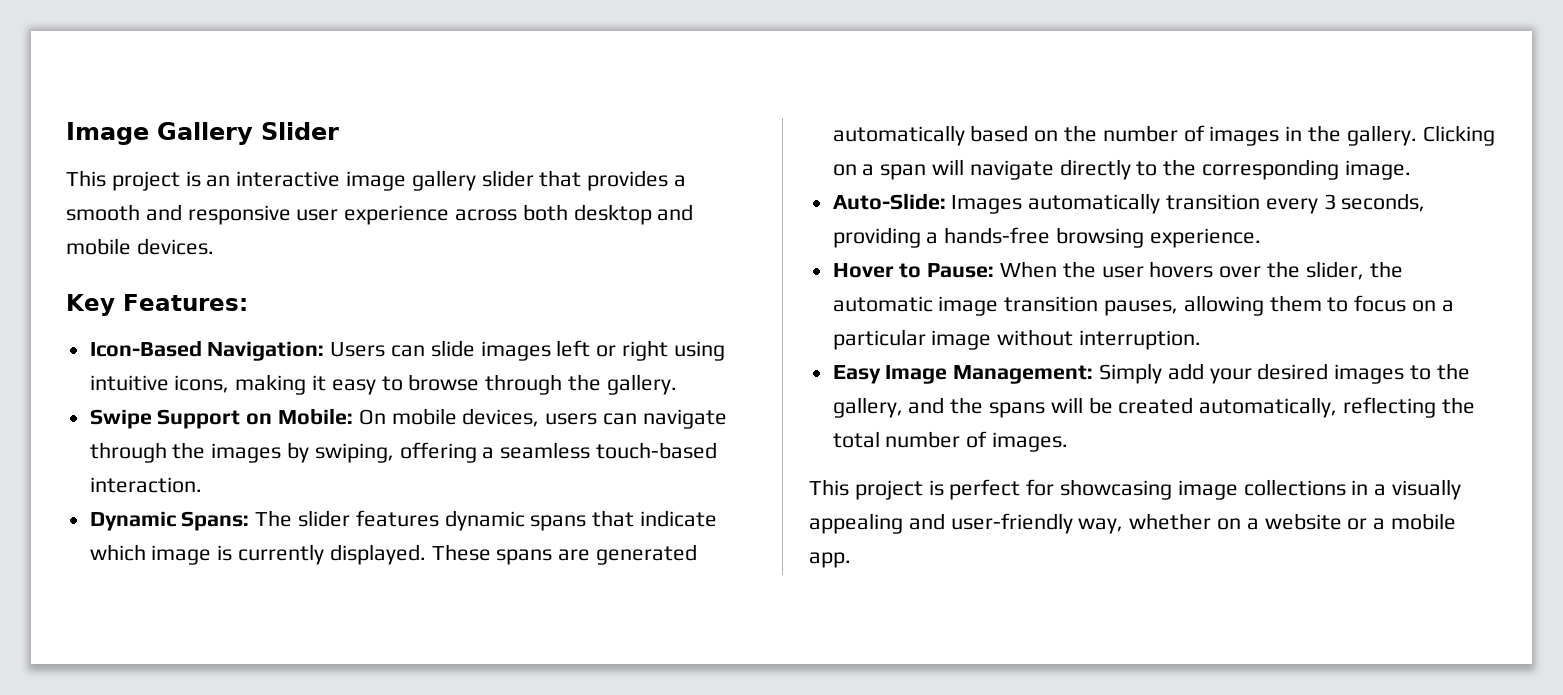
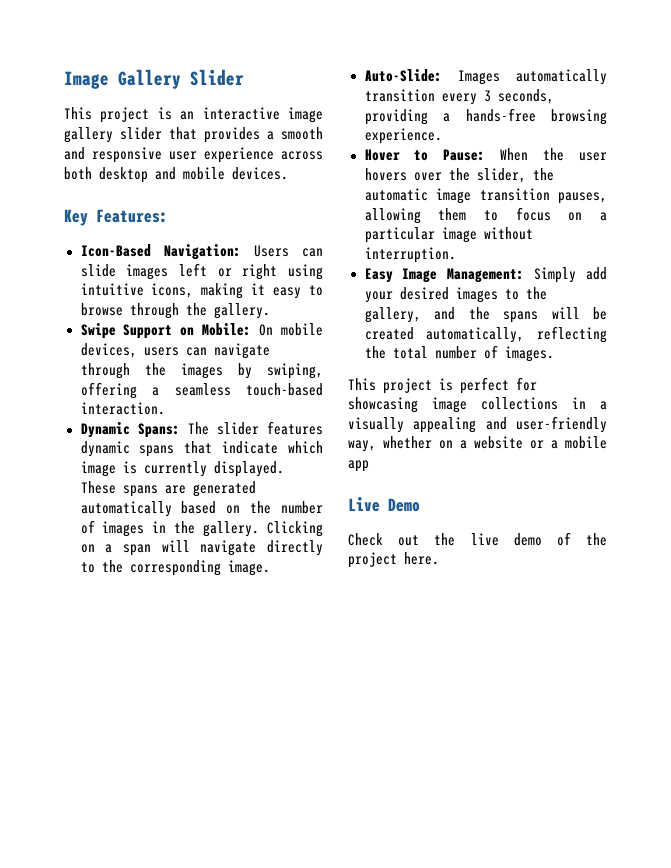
- This project is perfect for showcasing image collections in a visually appealing and user-friendly way, whether on a website or a mobile app.
+ This project is perfect for showcasing image collections in a visually appealing and user-friendly way, whether on a website or a mobile app
+ Live Demo
+ Check out the live demo of the project here.

